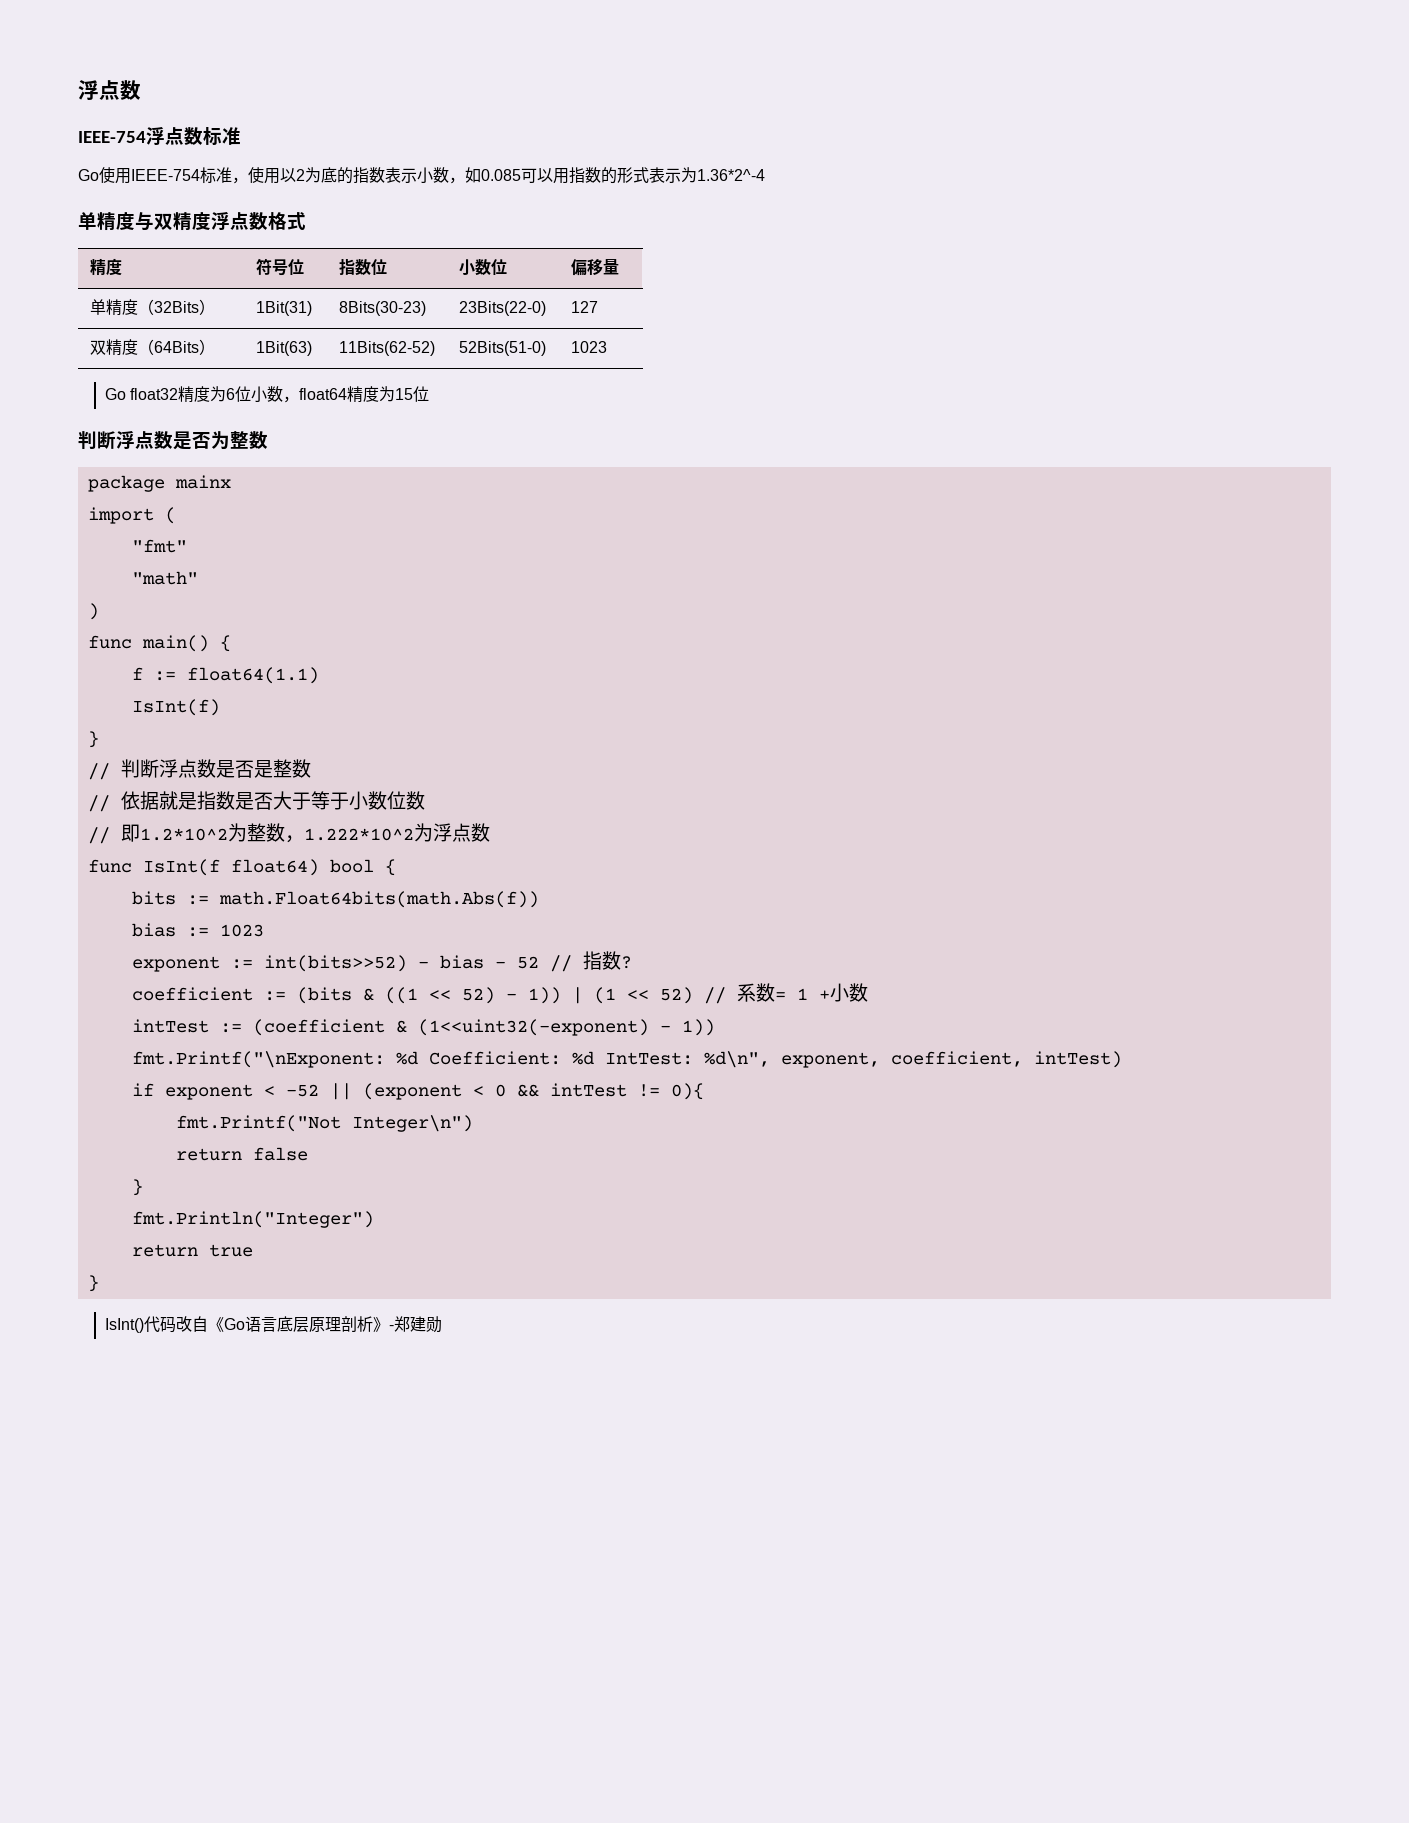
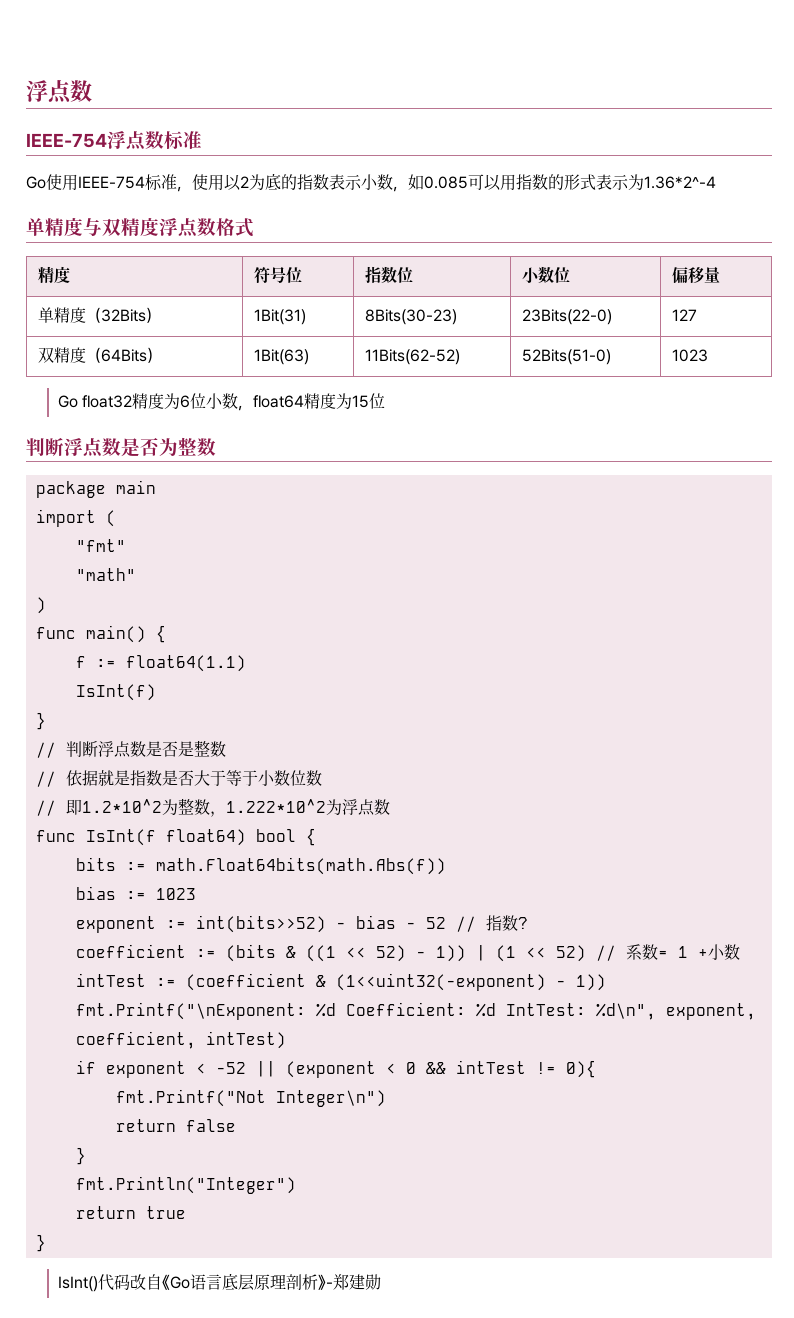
- package mainx
+ package main

